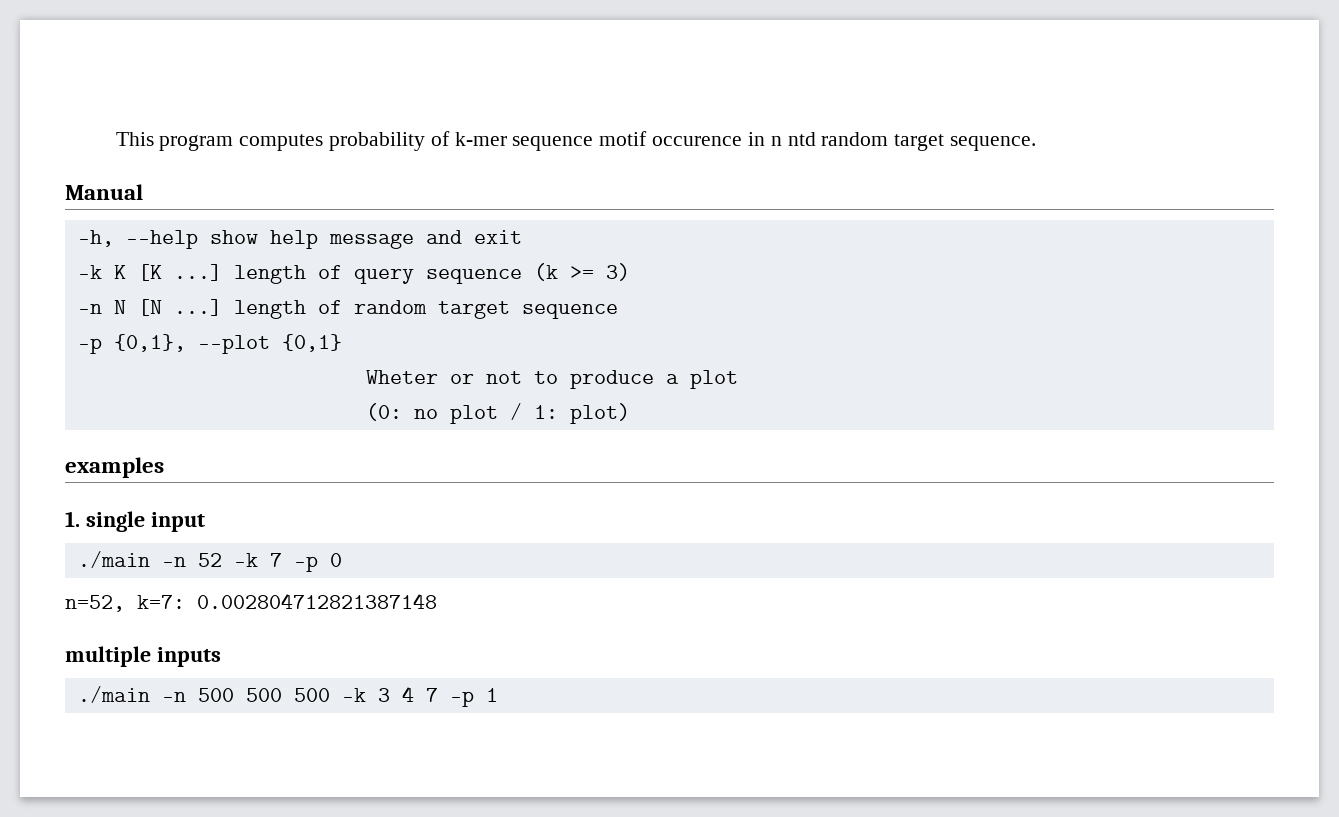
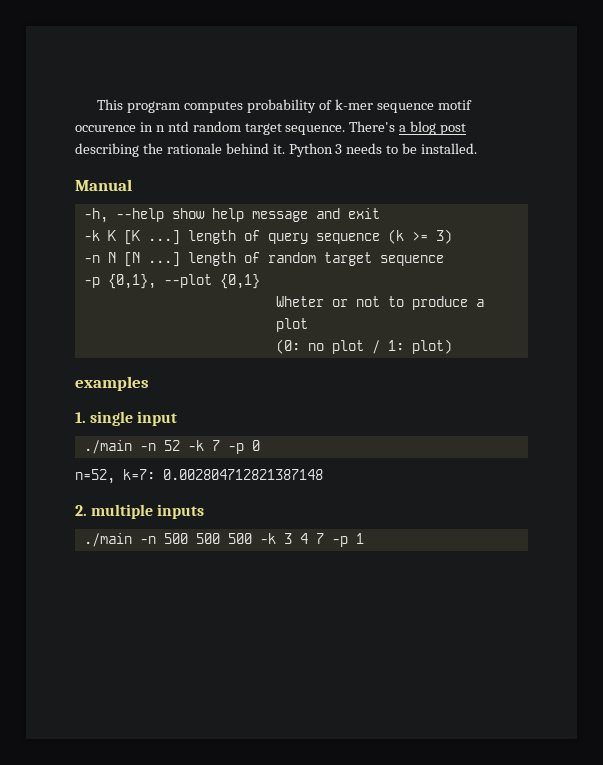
+ There's a blog post describing the rationale behind it. Python 3 needs to be installed.
- multiple inputs
+ 2. multiple inputs

